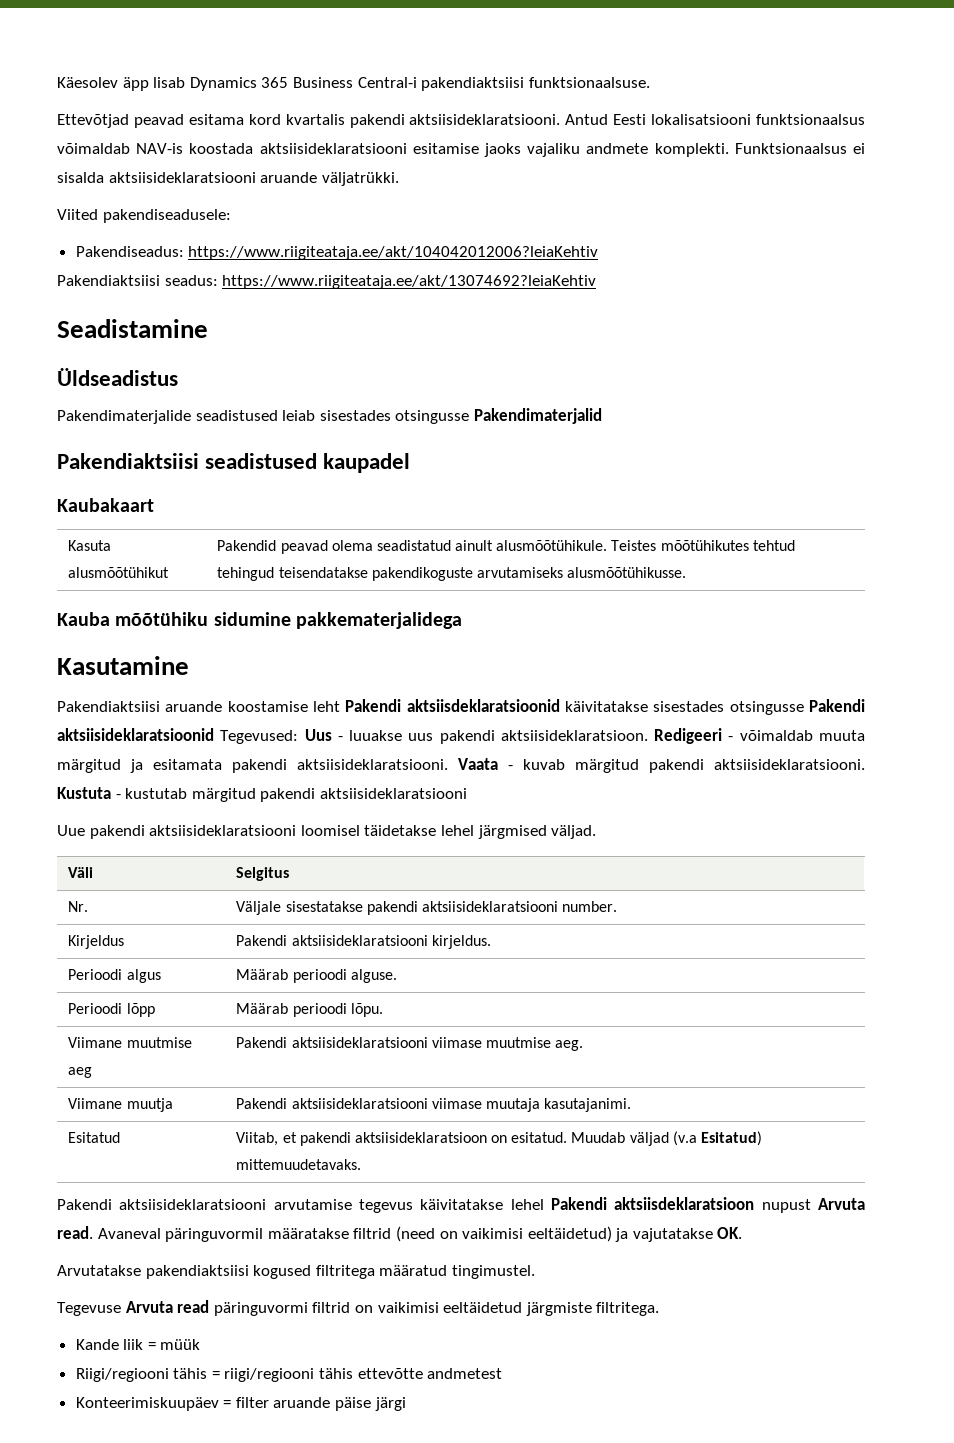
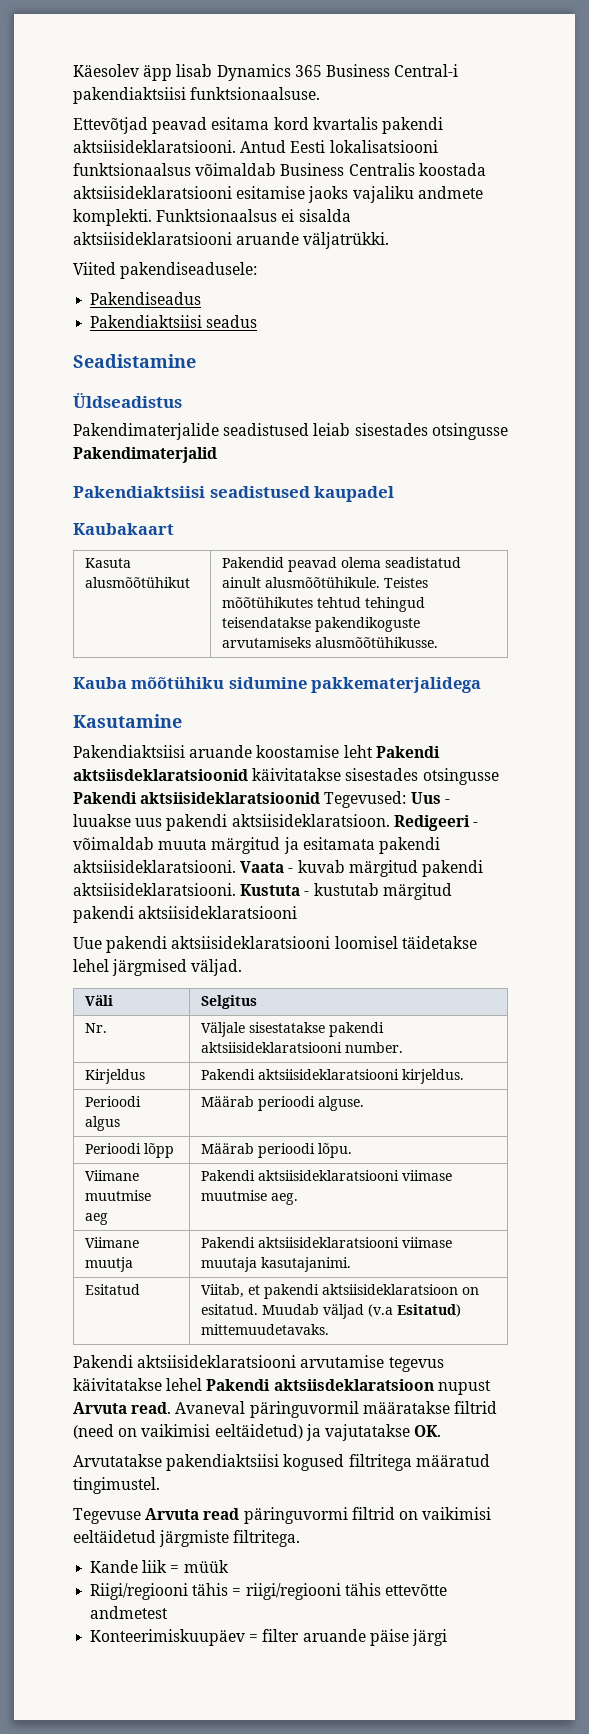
- Antud Eesti lokalisatsiooni funktsionaalsus võimaldab NAV-is koostada aktsiisideklaratsiooni esitamise jaoks vajaliku andmete komplekti.
+ Antud Eesti lokalisatsiooni funktsionaalsus võimaldab Business Centralis koostada aktsiisideklaratsiooni esitamise jaoks vajaliku andmete komplekti.
- Pakendiseadus: https://www.riigiteataja.ee/akt/104042012006?leiaKehtiv
- Pakendiaktsiisi seadus: https://www.riigiteataja.ee/akt/13074692?leiaKehtiv
+ Pakendiseadus
+ Pakendiaktsiisi seadus

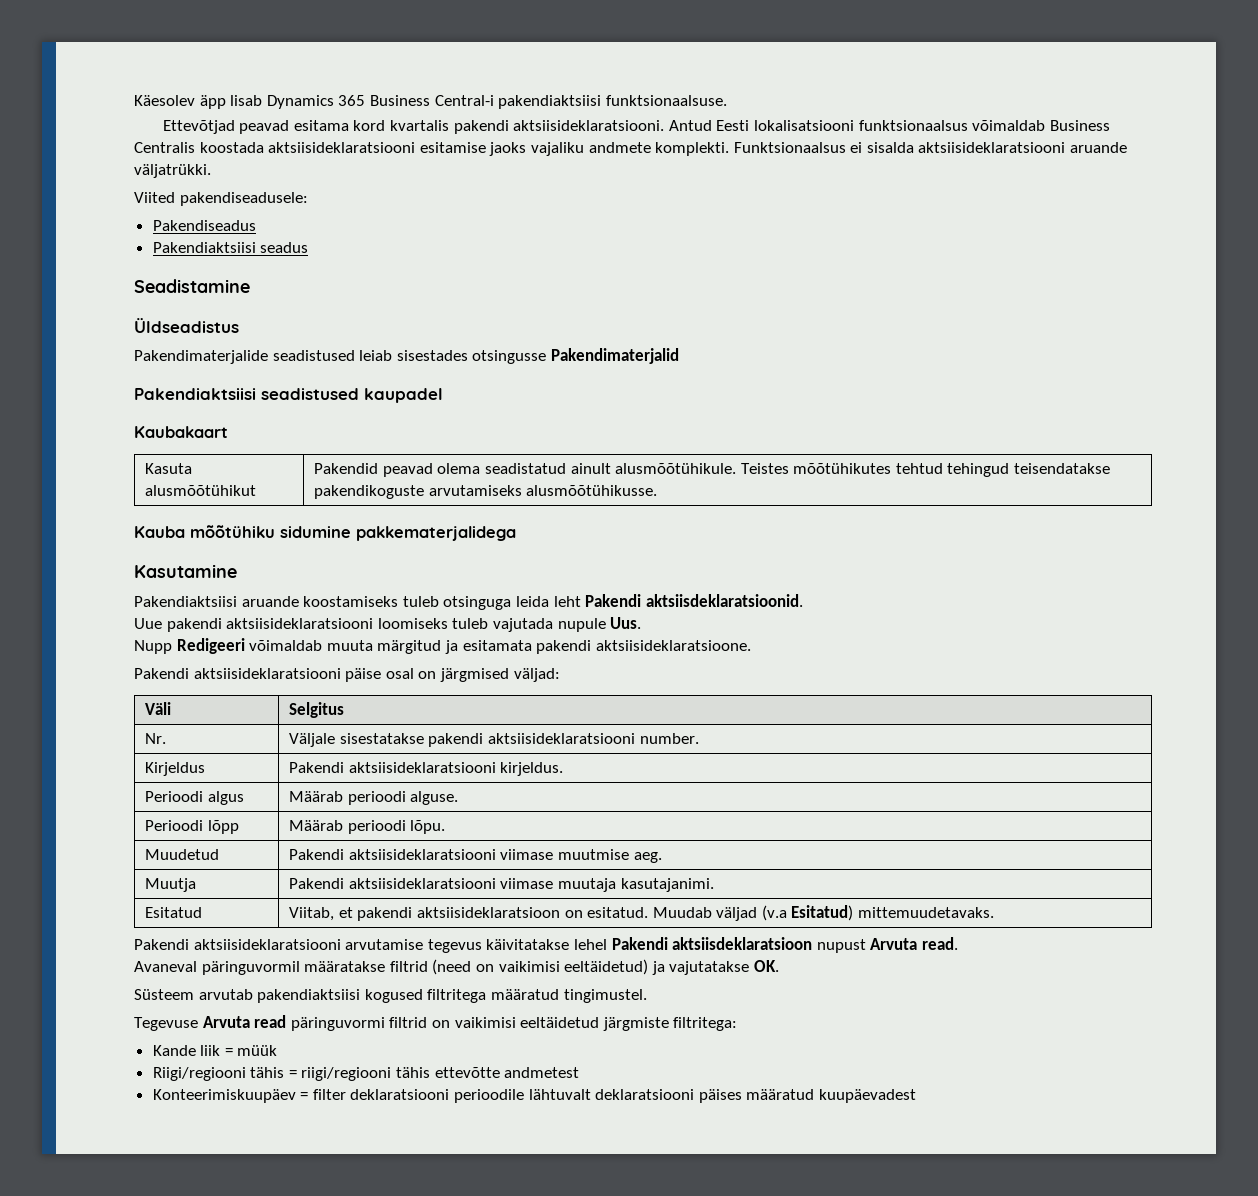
- Pakendiaktsiisi aruande koostamise leht Pakendi aktsiisdeklaratsioonid käivitatakse sisestades otsingusse Pakendi aktsiisideklaratsioonid Tegevused: Uus - luuakse uus pakendi aktsiisideklaratsioon. Redigeeri - võimaldab muuta märgitud ja esitamata pakendi aktsiisideklaratsiooni. Vaata - kuvab märgitud pakendi aktsiisideklaratsiooni. Kustuta - kustutab märgitud pakendi aktsiisideklaratsiooni
- Uue pakendi aktsiisideklaratsiooni loomisel täidetakse lehel järgmised väljad.
+ Pakendiaktsiisi aruande koostamiseks tuleb otsinguga leida leht Pakendi aktsiisdeklaratsioonid.
+ Uue pakendi aktsiisideklaratsiooni loomiseks tuleb vajutada nupule Uus.
+ Nupp Redigeeri võimaldab muuta märgitud ja esitamata pakendi aktsiisideklaratsioone.
+ Pakendi aktsiisideklaratsiooni päise osal on järgmised väljad:
- Viimane muutmise aeg | Pakendi aktsiisideklaratsiooni viimase muutmise aeg.
+ Muudetud | Pakendi aktsiisideklaratsiooni viimase muutmise aeg.
- Viimane muutja | Pakendi aktsiisideklaratsiooni viimase muutaja kasutajanimi.
+ Muutja | Pakendi aktsiisideklaratsiooni viimase muutaja kasutajanimi.
- Pakendi aktsiisideklaratsiooni arvutamise tegevus käivitatakse lehel Pakendi aktsiisdeklaratsioon nupust Arvuta read. Avaneval päringuvormil määratakse filtrid (need on vaikimisi eeltäidetud) ja vajutatakse OK.
+ Pakendi aktsiisideklaratsiooni arvutamise tegevus käivitatakse lehel Pakendi aktsiisdeklaratsioon nupust Arvuta read.
+ Avaneval päringuvormil määratakse filtrid (need on vaikimisi eeltäidetud) ja vajutatakse OK.
- Arvutatakse pakendiaktsiisi kogused filtritega määratud tingimustel.
+ Süsteem arvutab pakendiaktsiisi kogused filtritega määratud tingimustel.
- Tegevuse Arvuta read päringuvormi filtrid on vaikimisi eeltäidetud järgmiste filtritega.
+ Tegevuse Arvuta read päringuvormi filtrid on vaikimisi eeltäidetud järgmiste filtritega:
- Konteerimiskuupäev = filter aruande päise järgi
+ Konteerimiskuupäev = filter deklaratsiooni perioodile lähtuvalt deklaratsiooni päises määratud kuupäevadest

